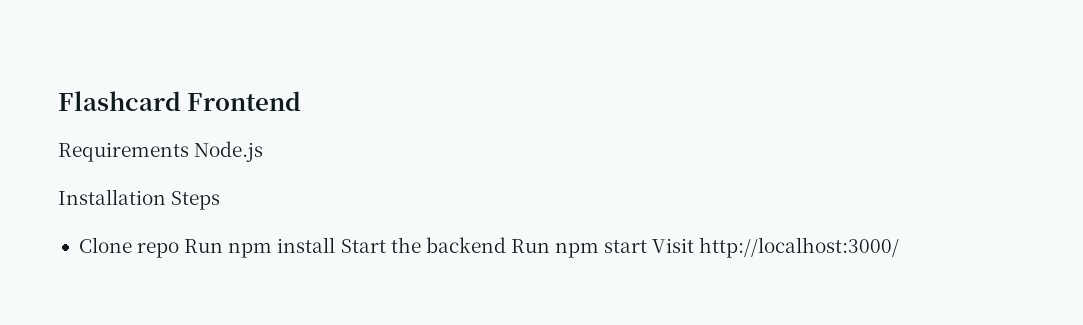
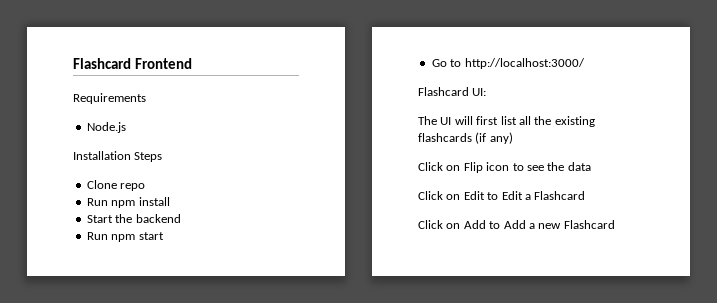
- Requirements Node.js
+ Requirements
+ Node.js
- Clone repo Run npm install Start the backend Run npm start Visit http://localhost:3000/
+ Clone repo
+ Run npm install
+ Start the backend
+ Run npm start
+ Go to http://localhost:3000/
+ Flashcard UI:
+ The UI will first list all the existing flashcards (if any)
+ Click on Flip icon to see the data
+ Click on Edit to Edit a Flashcard
+ Click on Add to Add a new Flashcard

